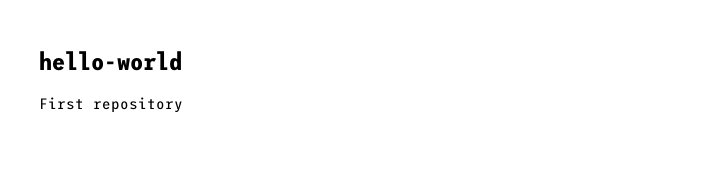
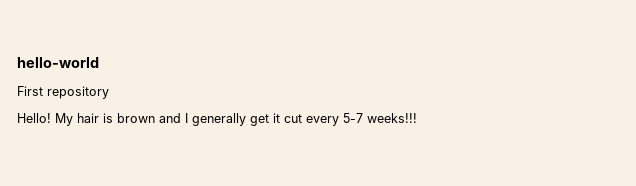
+ Hello! My hair is brown and I generally get it cut every 5-7 weeks!!!

